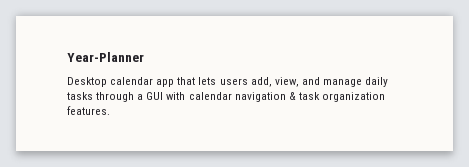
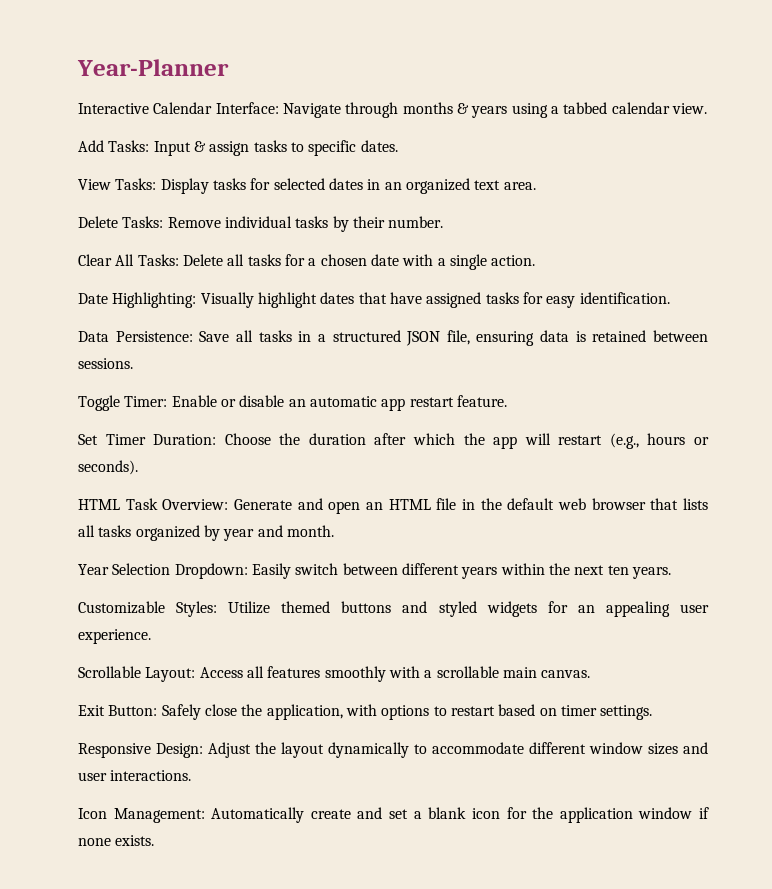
- Desktop calendar app that lets users add, view, and manage daily tasks through a GUI with calendar navigation & task organization features.
+ Interactive Calendar Interface: Navigate through months & years using a tabbed calendar view.
+ Add Tasks: Input & assign tasks to specific dates.
+ View Tasks: Display tasks for selected dates in an organized text area.
+ Delete Tasks: Remove individual tasks by their number.
+ Clear All Tasks: Delete all tasks for a chosen date with a single action.
+ Date Highlighting: Visually highlight dates that have assigned tasks for easy identification.
+ Data Persistence: Save all tasks in a structured JSON file, ensuring data is retained between sessions.
+ Toggle Timer: Enable or disable an automatic app restart feature.
+ Set Timer Duration: Choose the duration after which the app will restart (e.g., hours or seconds).
+ HTML Task Overview: Generate and open an HTML file in the default web browser that lists all tasks organized by year and month.
+ Year Selection Dropdown: Easily switch between different years within the next ten years.
+ Customizable Styles: Utilize themed buttons and styled widgets for an appealing user experience.
+ Scrollable Layout: Access all features smoothly with a scrollable main canvas.
+ Exit Button: Safely close the application, with options to restart based on timer settings.
+ Responsive Design: Adjust the layout dynamically to accommodate different window sizes and user interactions.
+ Icon Management: Automatically create and set a blank icon for the application window if none exists.

